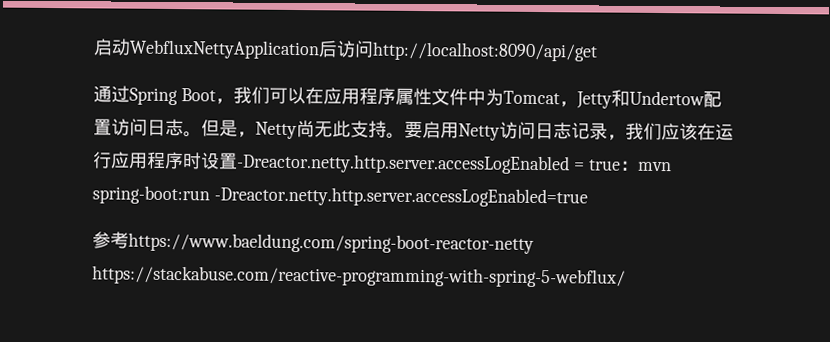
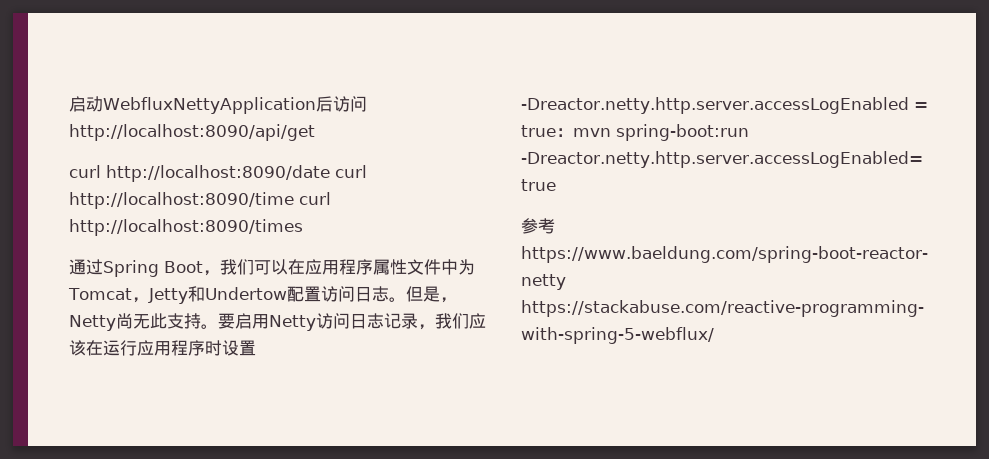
+ curl http://localhost:8090/date curl http://localhost:8090/time curl http://localhost:8090/times

